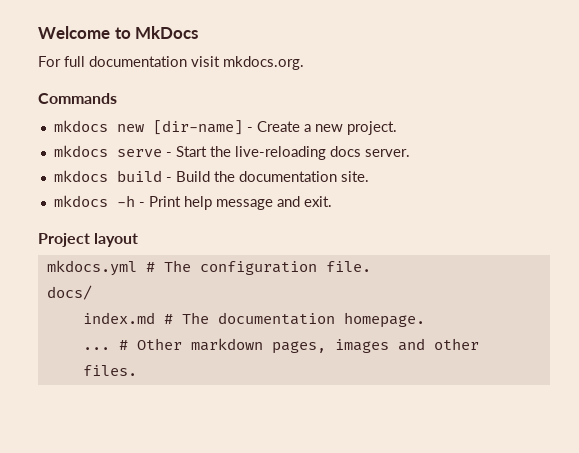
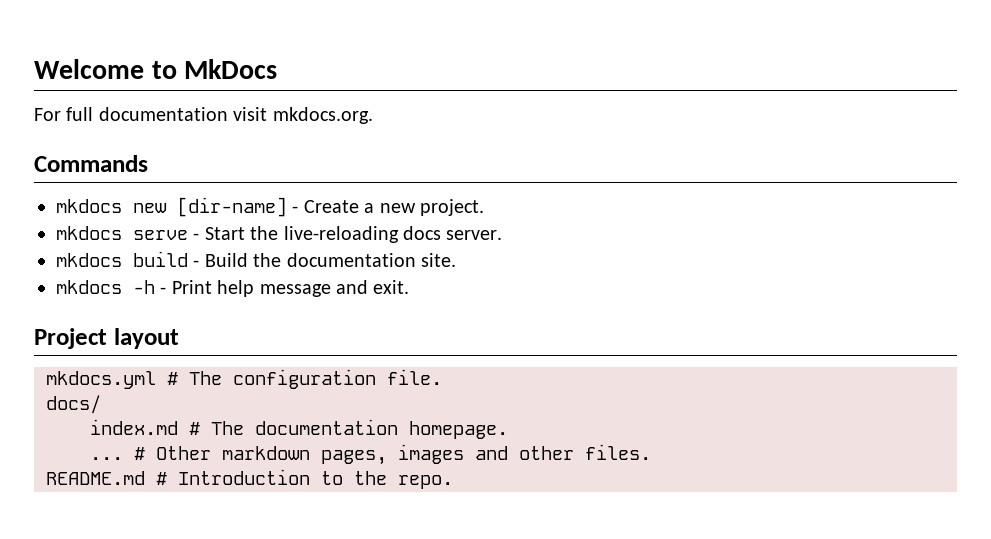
+ README.md # Introduction to the repo.

